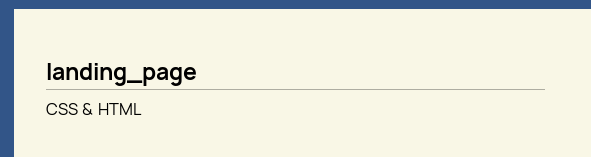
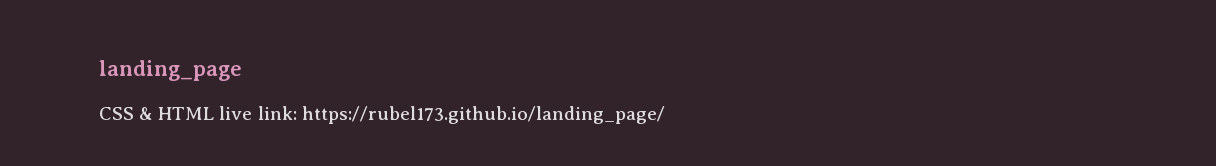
- CSS & HTML
+ CSS & HTML live link: https://rubel173.github.io/landing_page/

